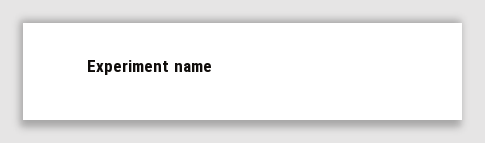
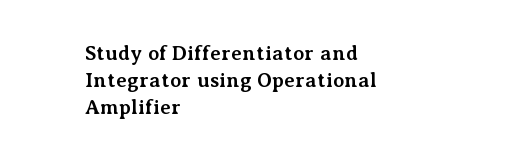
- Experiment name
+ Study of Differentiator and Integrator using Operational Amplifier

